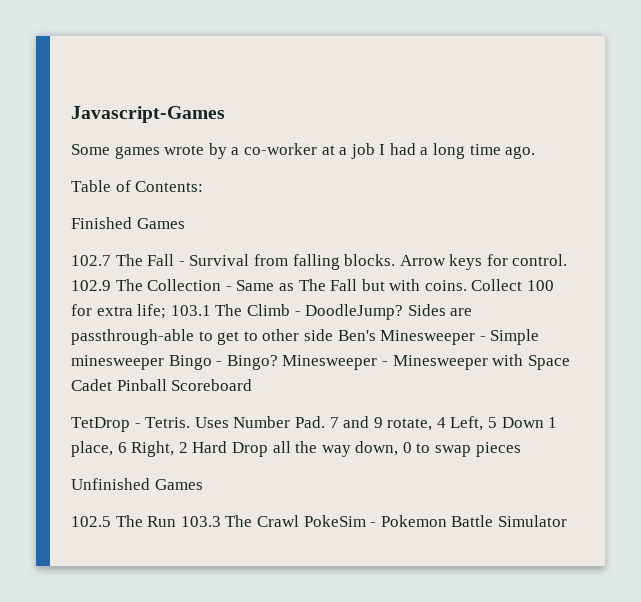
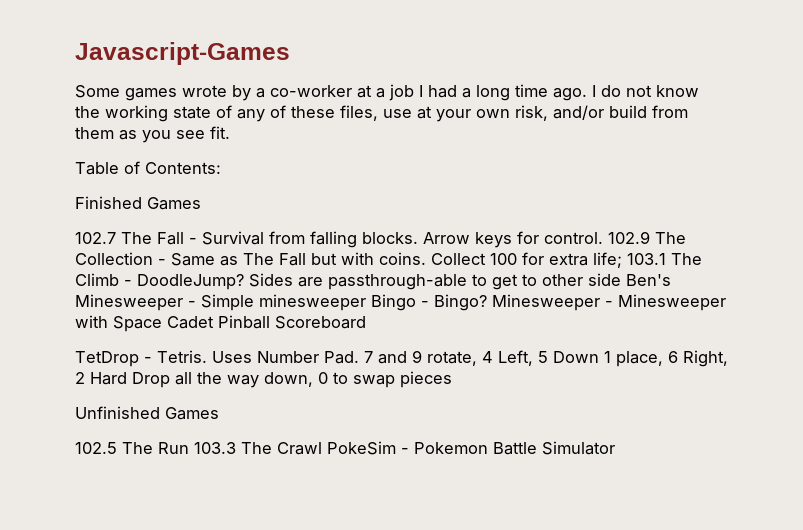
+ I do not know the working state of any of these files, use at your own risk, and/or build from them as you see fit.

